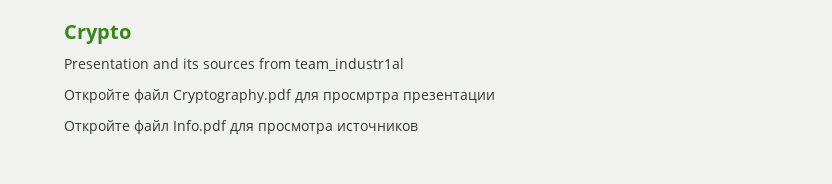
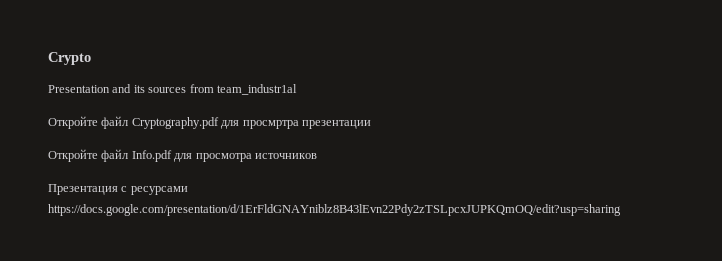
+ Презентация с ресурсами https://docs.google.com/presentation/d/1ErFldGNAYniblz8B43lEvn22Pdy2zTSLpcxJUPKQmOQ/edit?usp=sharing

